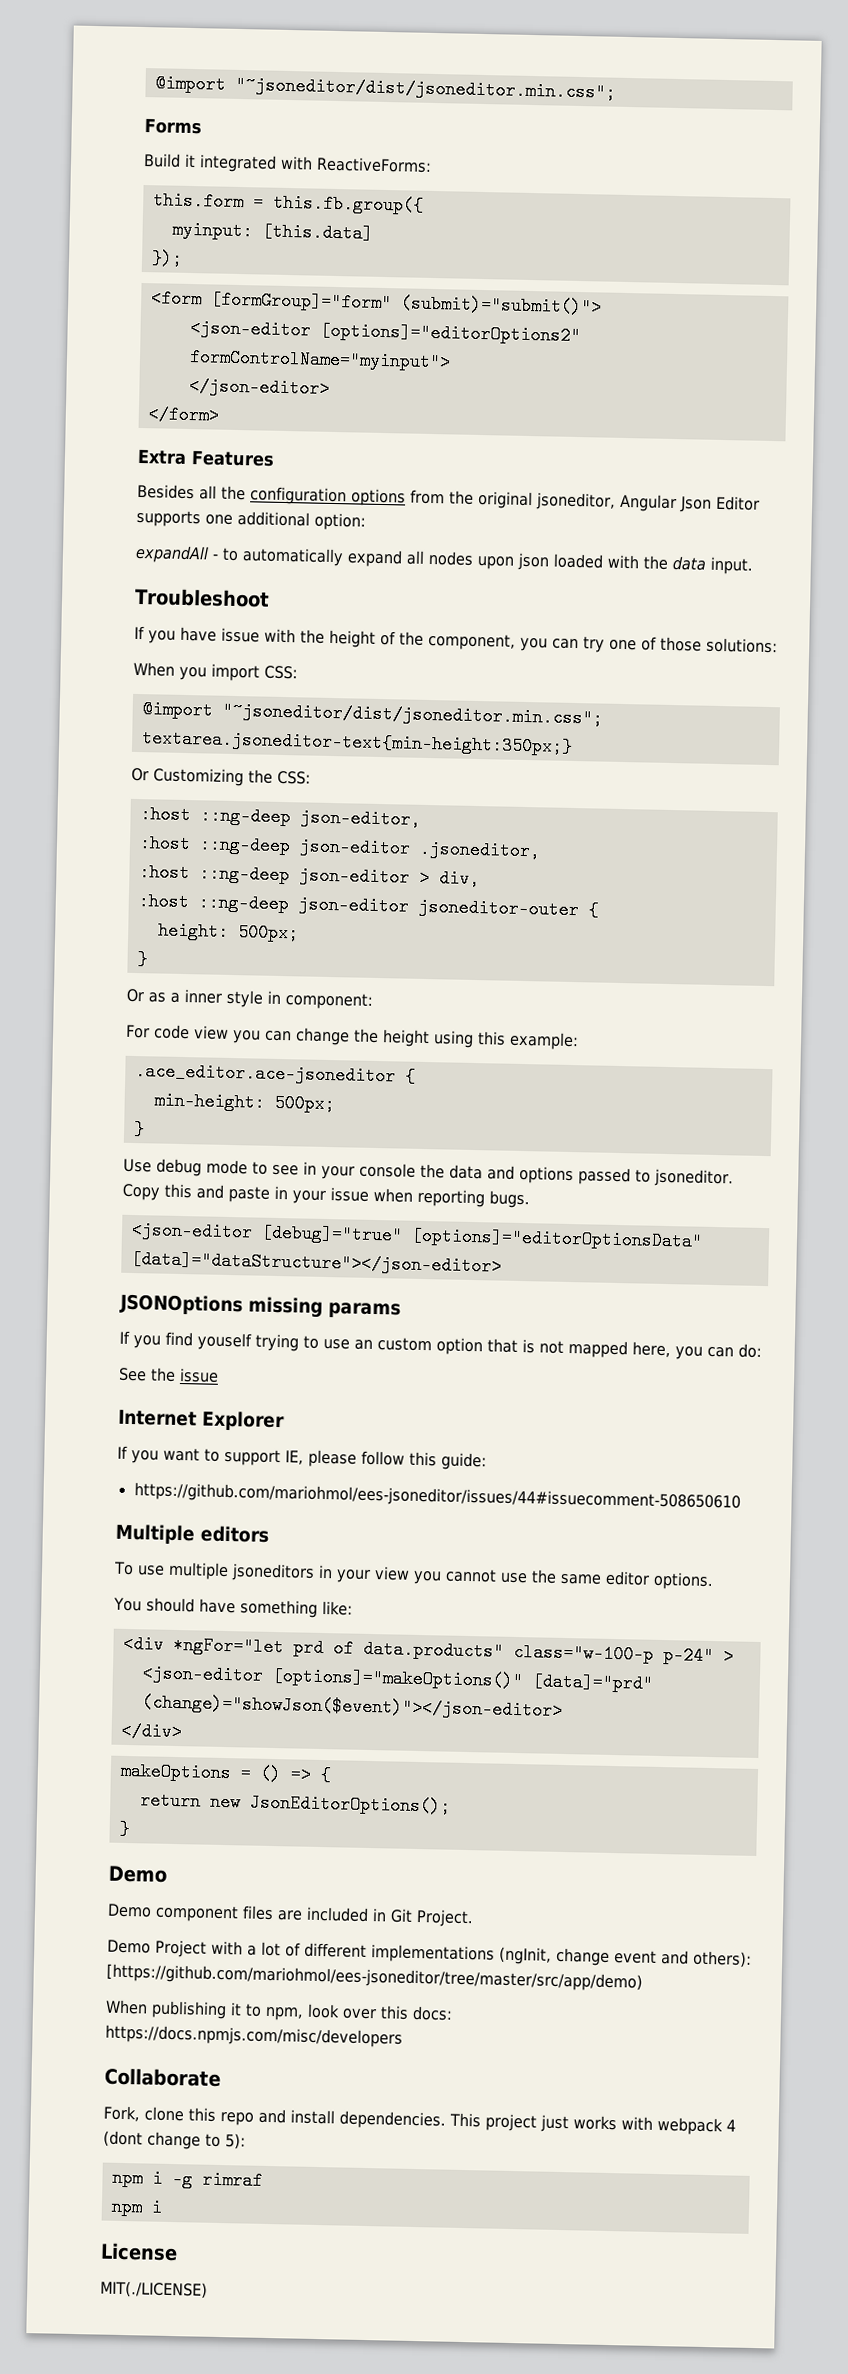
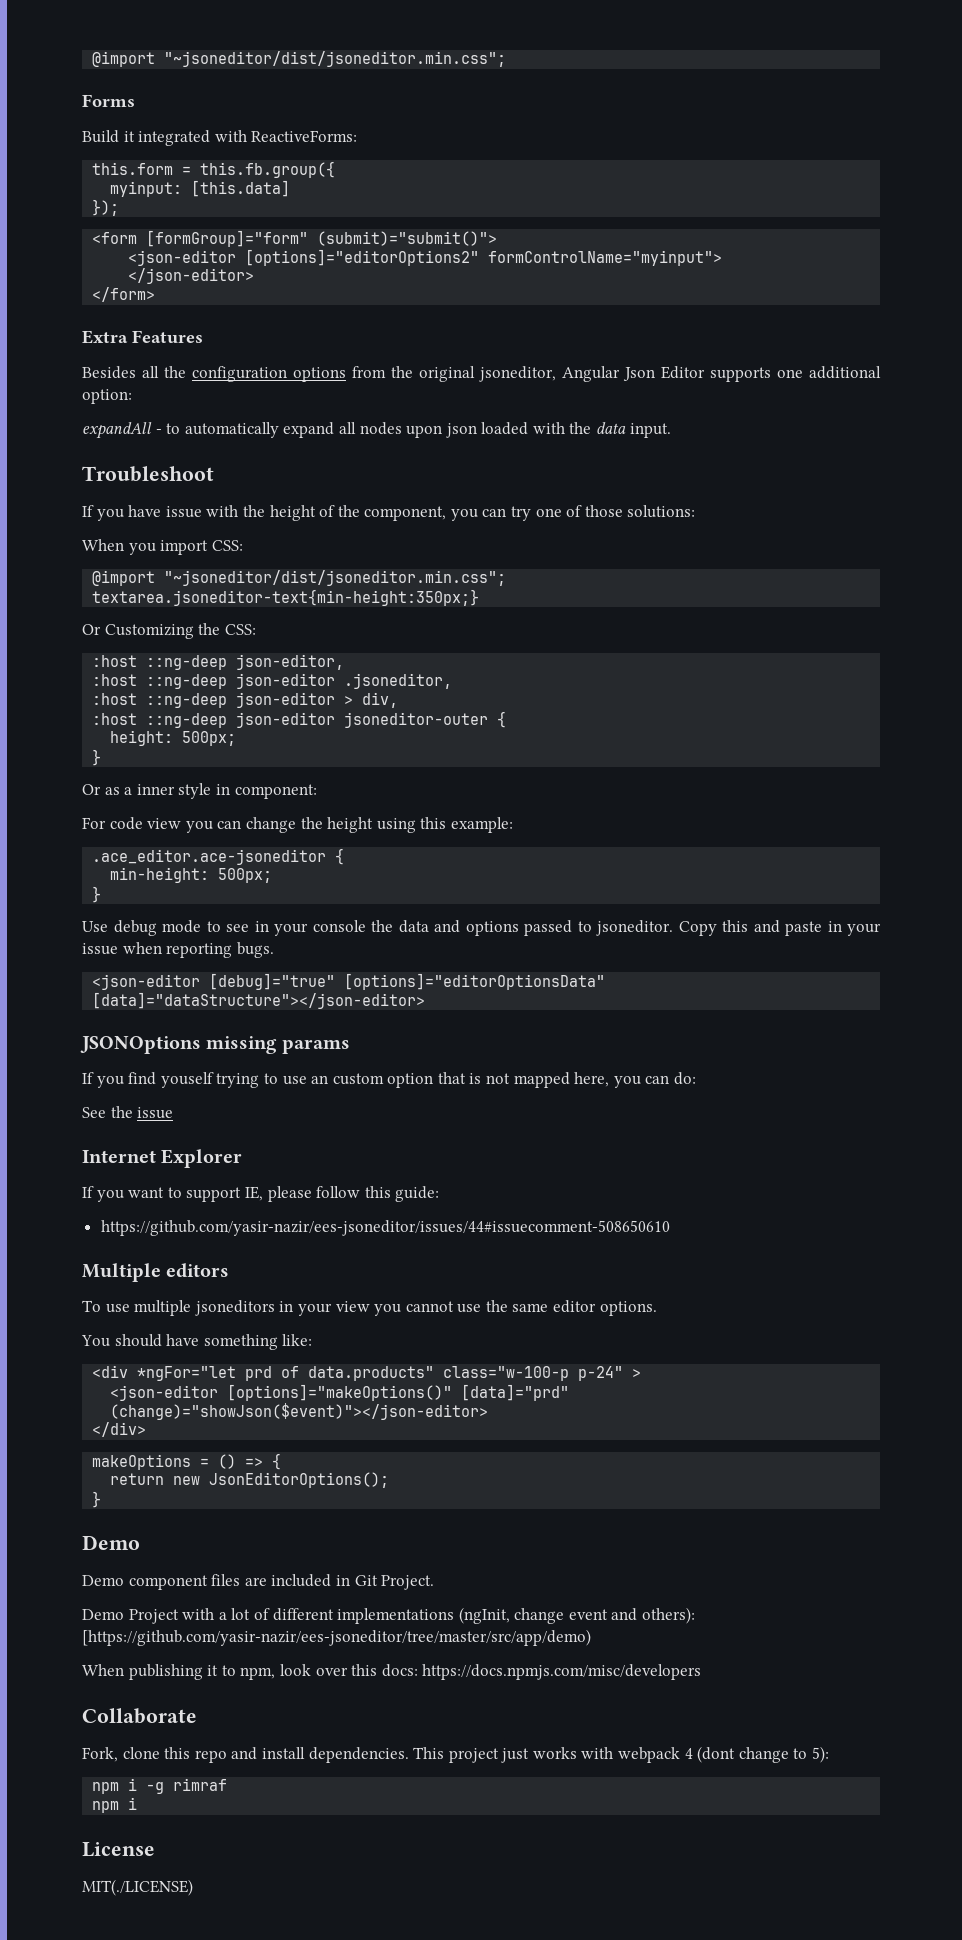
- https://github.com/mariohmol/ees-jsoneditor/issues/44#issuecomment-508650610
+ https://github.com/yasir-nazir/ees-jsoneditor/issues/44#issuecomment-508650610
- Demo Project with a lot of different implementations (ngInit, change event and others): [https://github.com/mariohmol/ees-jsoneditor/tree/master/src/app/demo)
+ Demo Project with a lot of different implementations (ngInit, change event and others): [https://github.com/yasir-nazir/ees-jsoneditor/tree/master/src/app/demo)

